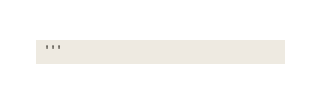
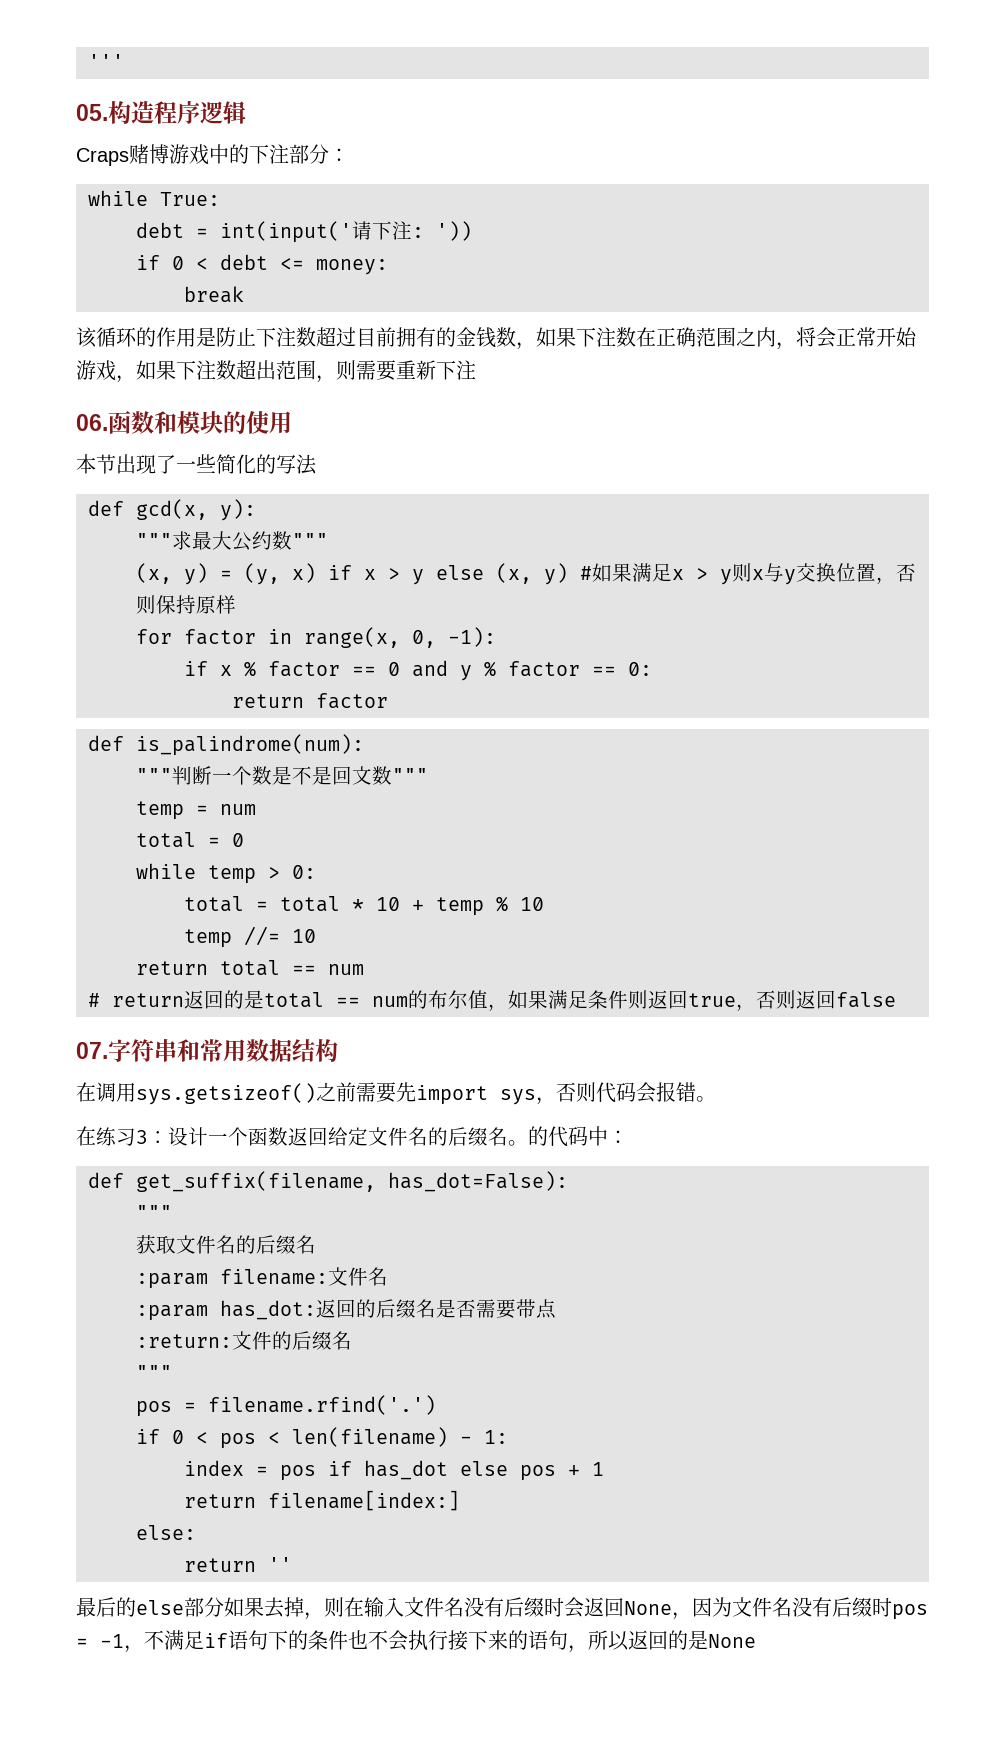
+ 05.构造程序逻辑
+ Craps赌博游戏中的下注部分：
+ while True:
+ debt = int(input('请下注: '))
+ if 0 < debt <= money:
+ break
+ 该循环的作用是防止下注数超过目前拥有的金钱数，如果下注数在正确范围之内，将会正常开始游戏，如果下注数超出范围，则需要重新下注
+ 06.函数和模块的使用
+ 本节出现了一些简化的写法
+ def gcd(x, y):
+ """求最大公约数"""
+ (x, y) = (y, x) if x > y else (x, y) #如果满足x > y则x与y交换位置，否则保持原样
+ for factor in range(x, 0, -1):
+ if x % factor == 0 and y % factor == 0:
+ return factor
+ def is_palindrome(num):
+ """判断一个数是不是回文数"""
+ temp = num
+ total = 0
+ while temp > 0:
+ total = total * 10 + temp % 10
+ temp //= 10
+ return total == num
+ # return返回的是total == num的布尔值，如果满足条件则返回true，否则返回false
+ 07.字符串和常用数据结构
+ 在调用sys.getsizeof()之前需要先import sys，否则代码会报错。
+ 在练习3：设计一个函数返回给定文件名的后缀名。的代码中：
+ def get_suffix(filename, has_dot=False):
+ """
+ 获取文件名的后缀名
+ :param filename:文件名
+ :param has_dot:返回的后缀名是否需要带点
+ :return:文件的后缀名
+ """
+ pos = filename.rfind('.')
+ if 0 < pos < len(filename) - 1:
+ index = pos if has_dot else pos + 1
+ return filename[index:]
+ else:
+ return ''
+ 最后的else部分如果去掉，则在输入文件名没有后缀时会返回None，因为文件名没有后缀时pos = -1，不满足if语句下的条件也不会执行接下来的语句，所以返回的是None

